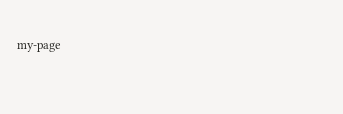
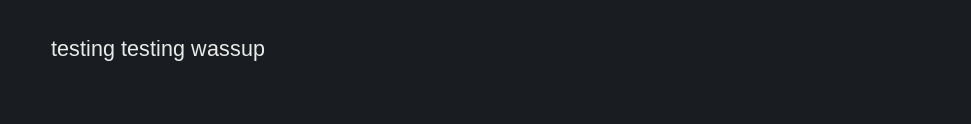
- my-page
+ testing testing wassup

